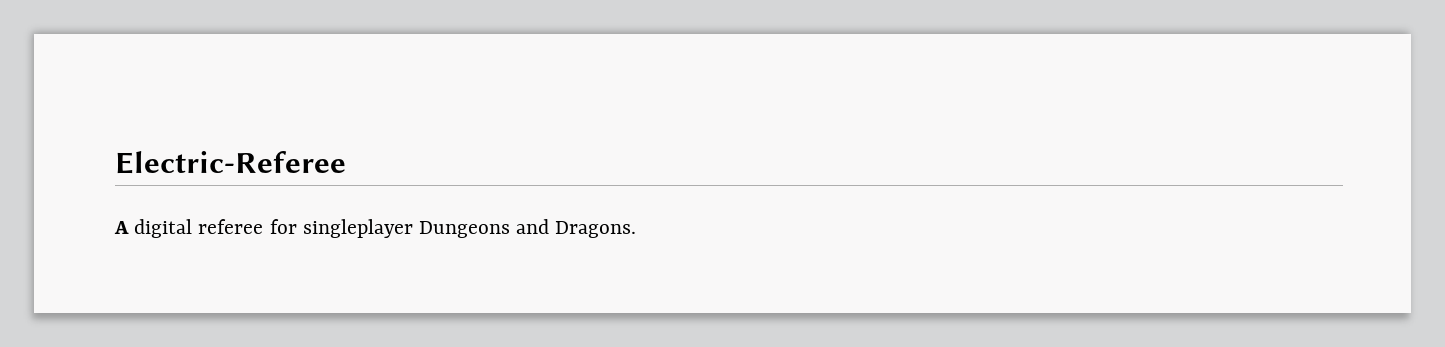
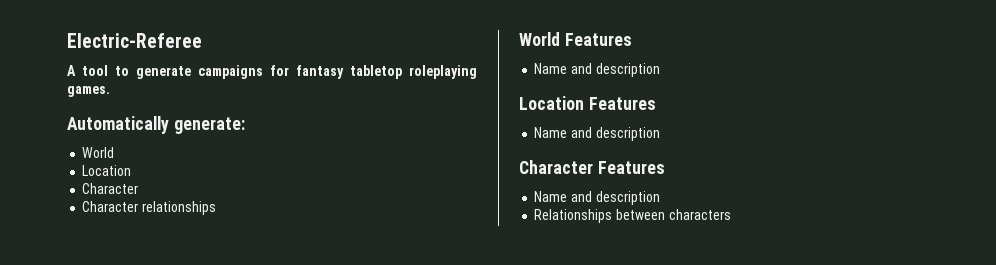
- A digital referee for singleplayer Dungeons and Dragons.
+ A tool to generate campaigns for fantasy tabletop roleplaying games.
+ Automatically generate:
+ World
+ Location
+ Character
+ Character relationships
+ World Features
+ Name and description
+ Location Features
+ Name and description
+ Character Features
+ Name and description
+ Relationships between characters

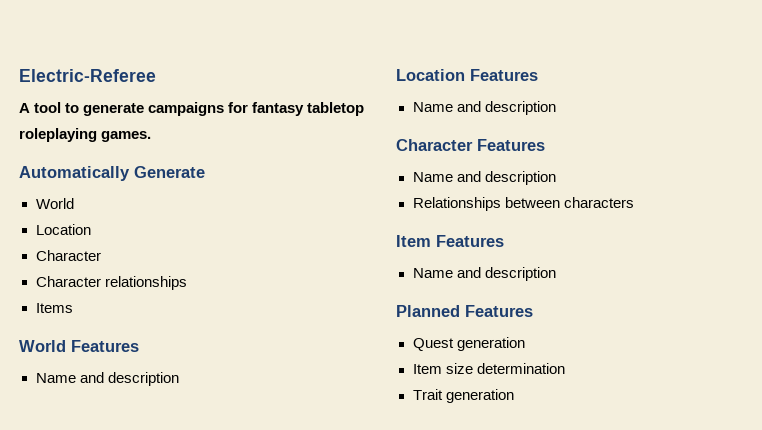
- Automatically generate:
+ Automatically Generate
+ Items
+ Item Features
+ Name and description
+ Planned Features
+ Quest generation
+ Item size determination
+ Trait generation

